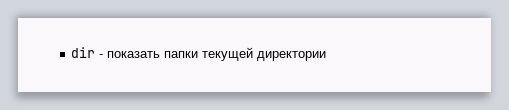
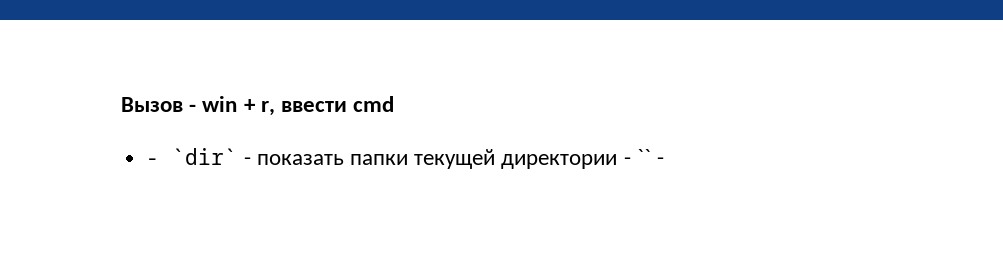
- dir - показать папки текущей директории
+ Вызов - win + r, ввести cmd
+ - `dir` - показать папки текущей директории - `` -

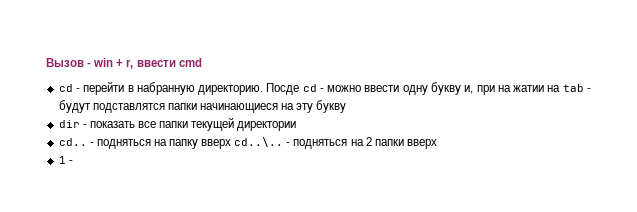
- - `dir` - показать папки текущей директории - `` -
+ cd - перейти в набранную директорию. Посде cd - можно ввести одну букву и, при на жатии на tab - будут подставлятся папки начинающиеся на эту букву
+ dir - показать все папки текущей директории
+ cd.. - подняться на папку вверх cd..\.. - подняться на 2 папки вверх
+ 1 -

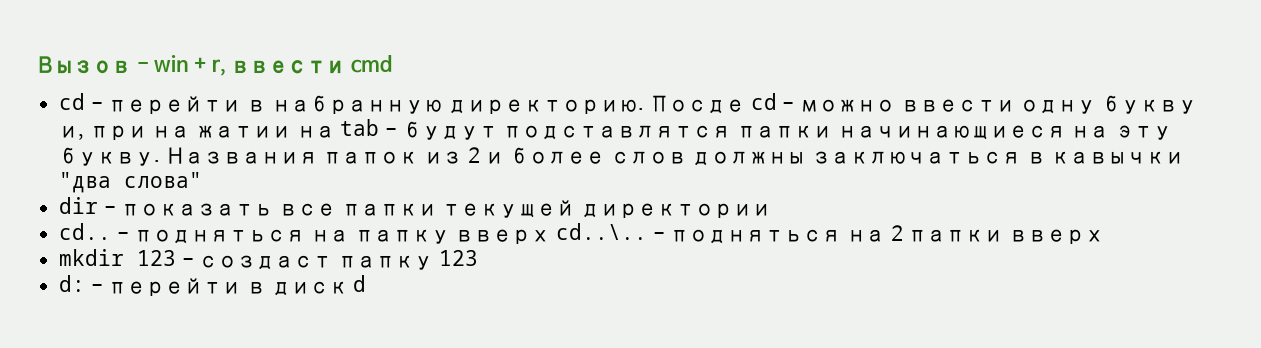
- Посде cd - можно ввести одну букву и, при на жатии на tab - будут подставлятся папки начинающиеся на эту букву
+ Посде cd - можно ввести одну букву и, при на жатии на tab - будут подставлятся папки начинающиеся на эту букву. Названия папок из 2 и более слов должны заключаться в кавычки "два слова"
- 1 -
+ mkdir 123 - создаст папку 123
+ d: - перейти в диск d

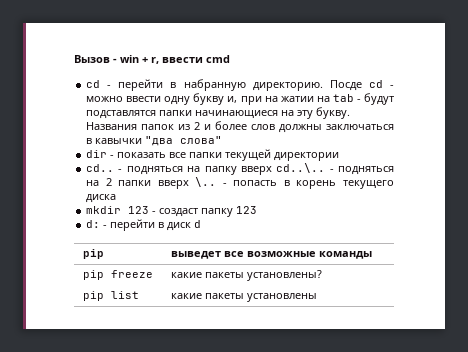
- - подняться на 2 папки вверх
+ - подняться на 2 папки вверх \.. - попасть в корень текущего диска
+ pip | выведет все возможные команды
+ pip freeze | какие пакеты установлены?
+ pip list | какие пакеты установлены

